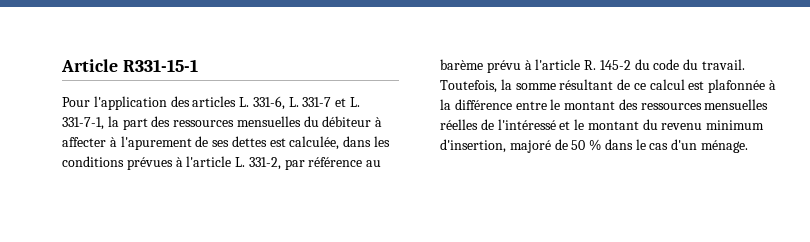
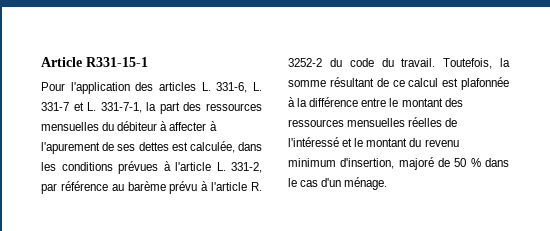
- Pour l'application des articles L. 331-6, L. 331-7 et L. 331-7-1, la part des ressources mensuelles du débiteur à affecter à l'apurement de ses dettes est calculée, dans les conditions prévues à l'article L. 331-2, par référence au barème prévu à l'article R. 145-2 du code du travail.
+ Pour l'application des articles L. 331-6, L. 331-7 et L. 331-7-1, la part des ressources mensuelles du débiteur à affecter à l'apurement de ses dettes est calculée, dans les conditions prévues à l'article L. 331-2, par référence au barème prévu à l'article R. 3252-2 du code du travail.

